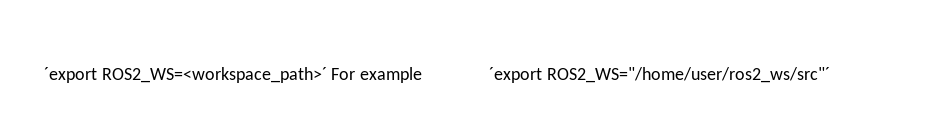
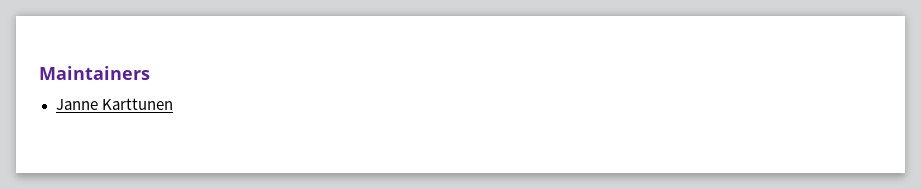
- ´export ROS2_WS=<workspace_path>´ For example ´export ROS2_WS="/home/user/ros2_ws/src"´
+ Maintainers
+ Janne Karttunen

